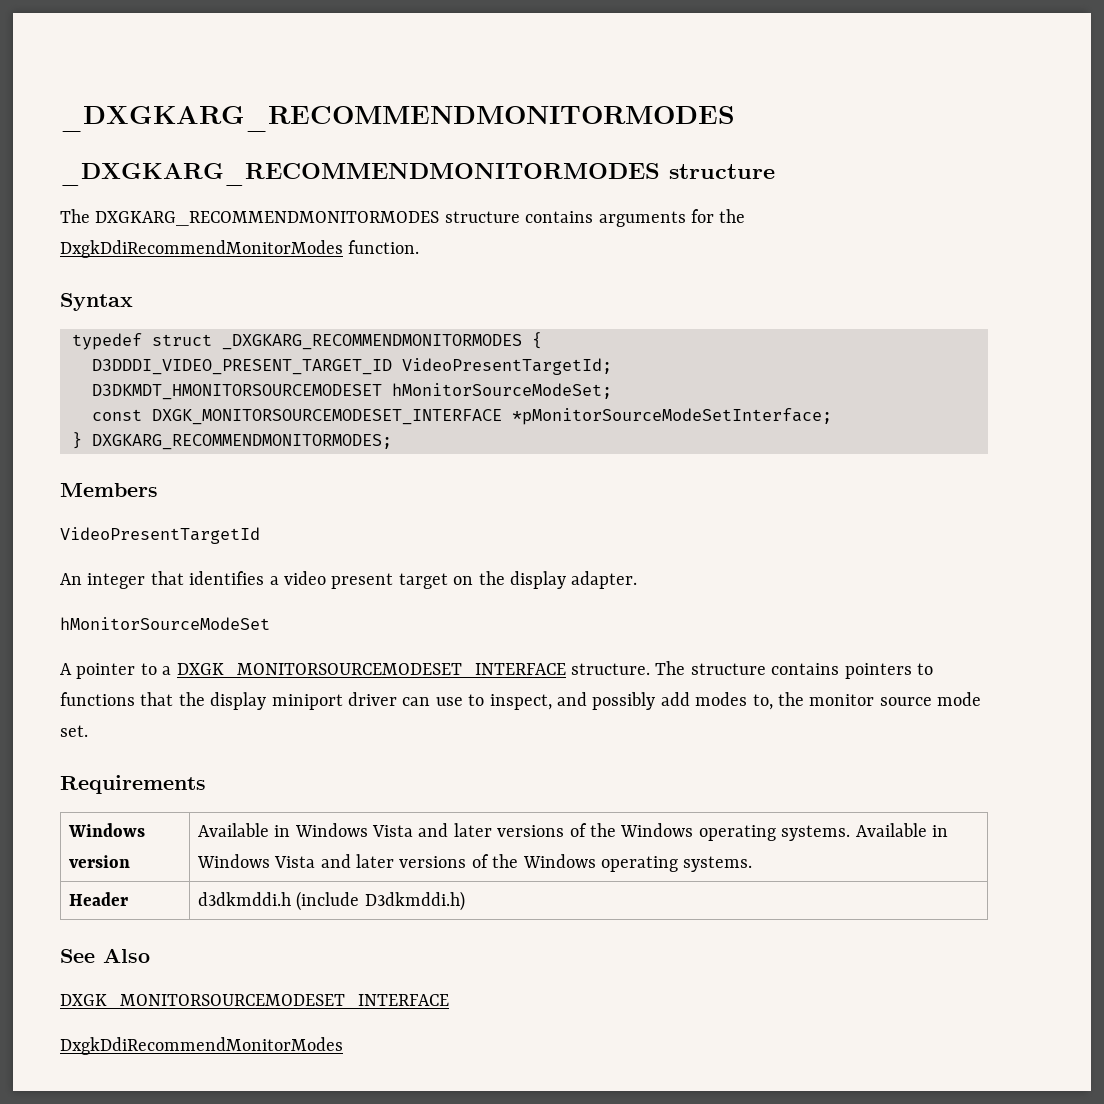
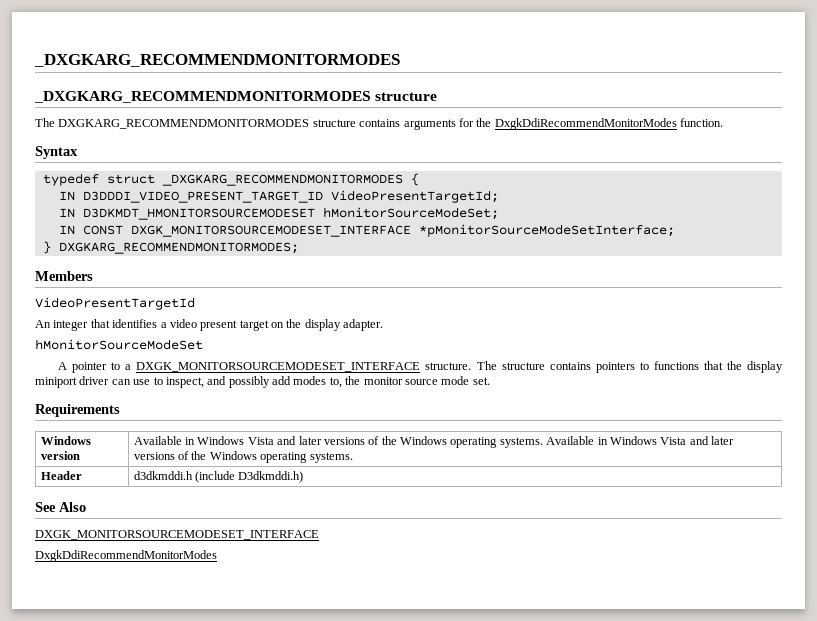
- D3DDDI_VIDEO_PRESENT_TARGET_ID VideoPresentTargetId;
+ IN D3DDDI_VIDEO_PRESENT_TARGET_ID VideoPresentTargetId;
- D3DKMDT_HMONITORSOURCEMODESET hMonitorSourceModeSet;
+ IN D3DKMDT_HMONITORSOURCEMODESET hMonitorSourceModeSet;
- const DXGK_MONITORSOURCEMODESET_INTERFACE *pMonitorSourceModeSetInterface;
+ IN CONST DXGK_MONITORSOURCEMODESET_INTERFACE *pMonitorSourceModeSetInterface;

